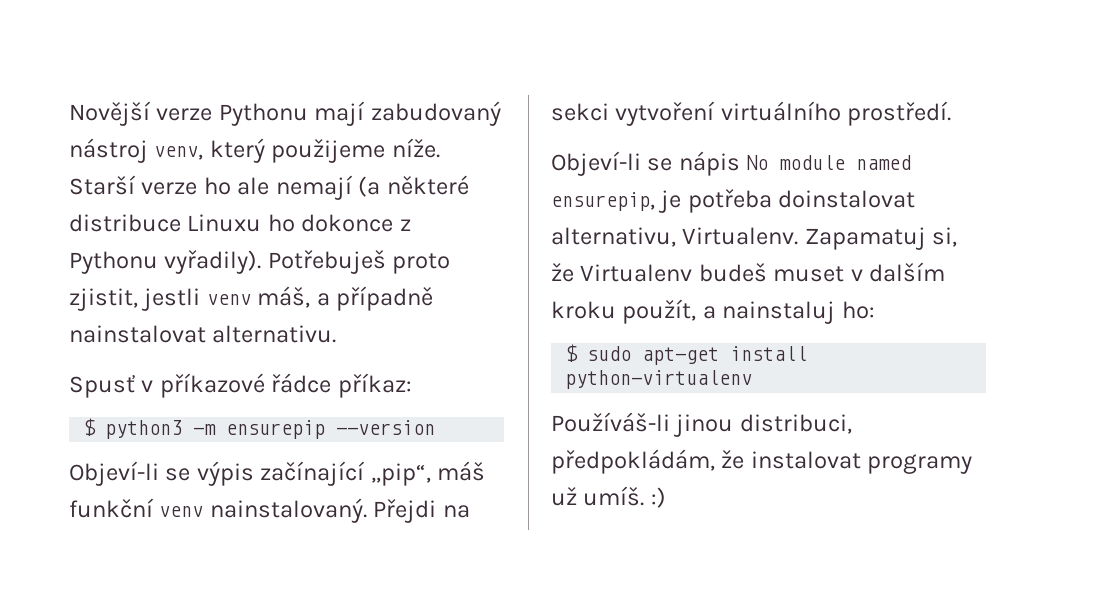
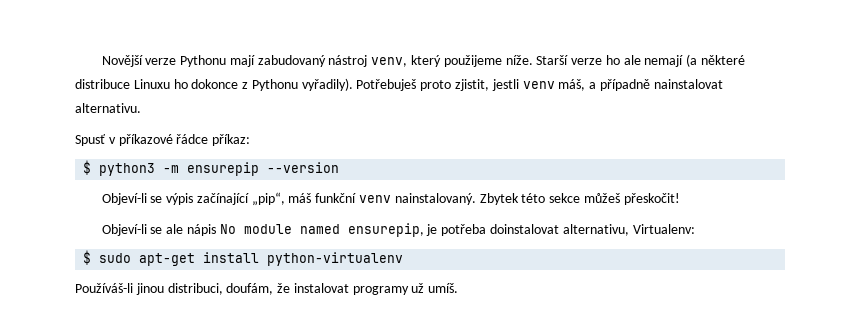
- Přejdi na sekci vytvoření virtuálního prostředí.
- Objeví-li se nápis No module named ensurepip, je potřeba doinstalovat alternativu, Virtualenv. Zapamatuj si, že Virtualenv budeš muset v dalším kroku použít, a nainstaluj ho:
+ Zbytek této sekce můžeš přeskočit!
+ Objeví-li se ale nápis No module named ensurepip, je potřeba doinstalovat alternativu, Virtualenv:
- Používáš-li jinou distribuci, předpokládám, že instalovat programy už umíš. :)
+ Používáš-li jinou distribuci, doufám, že instalovat programy už umíš.

